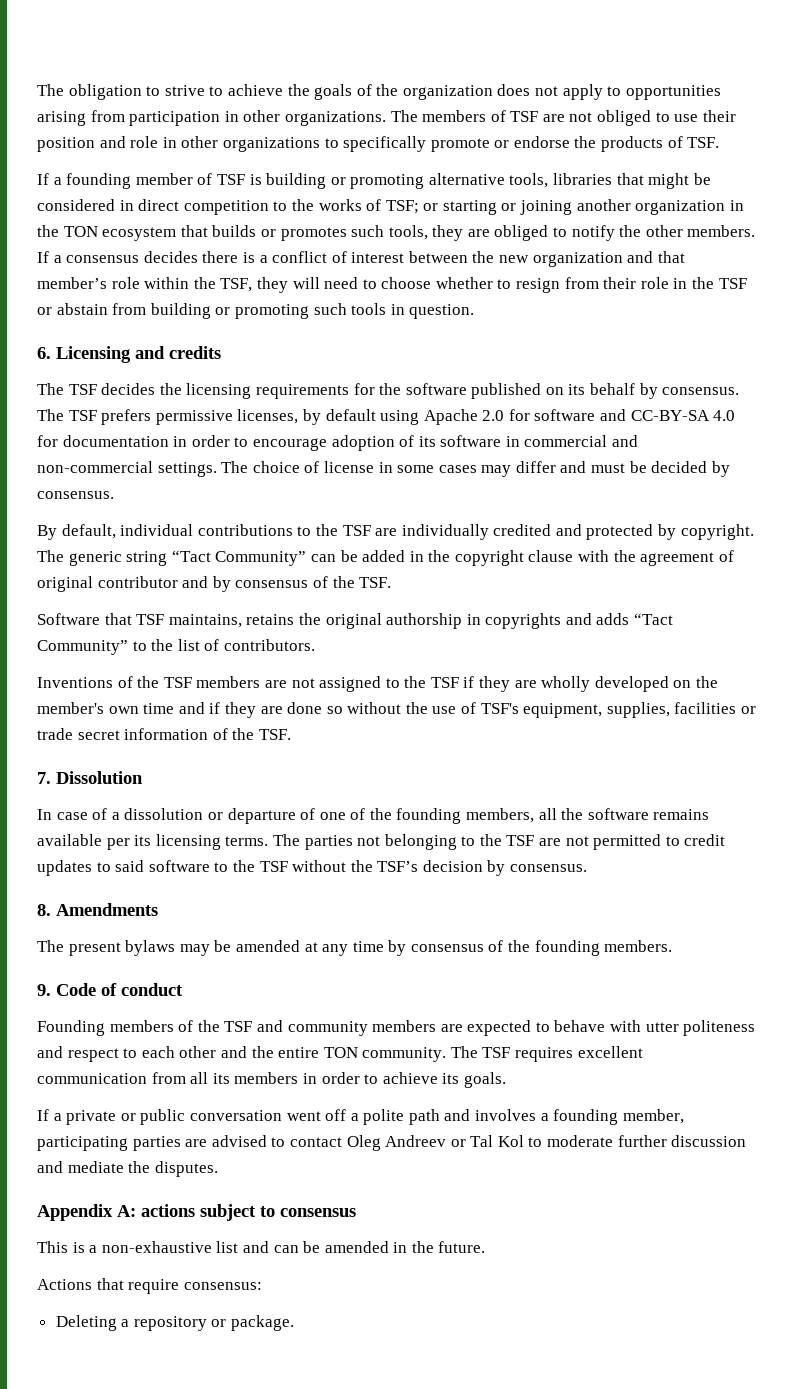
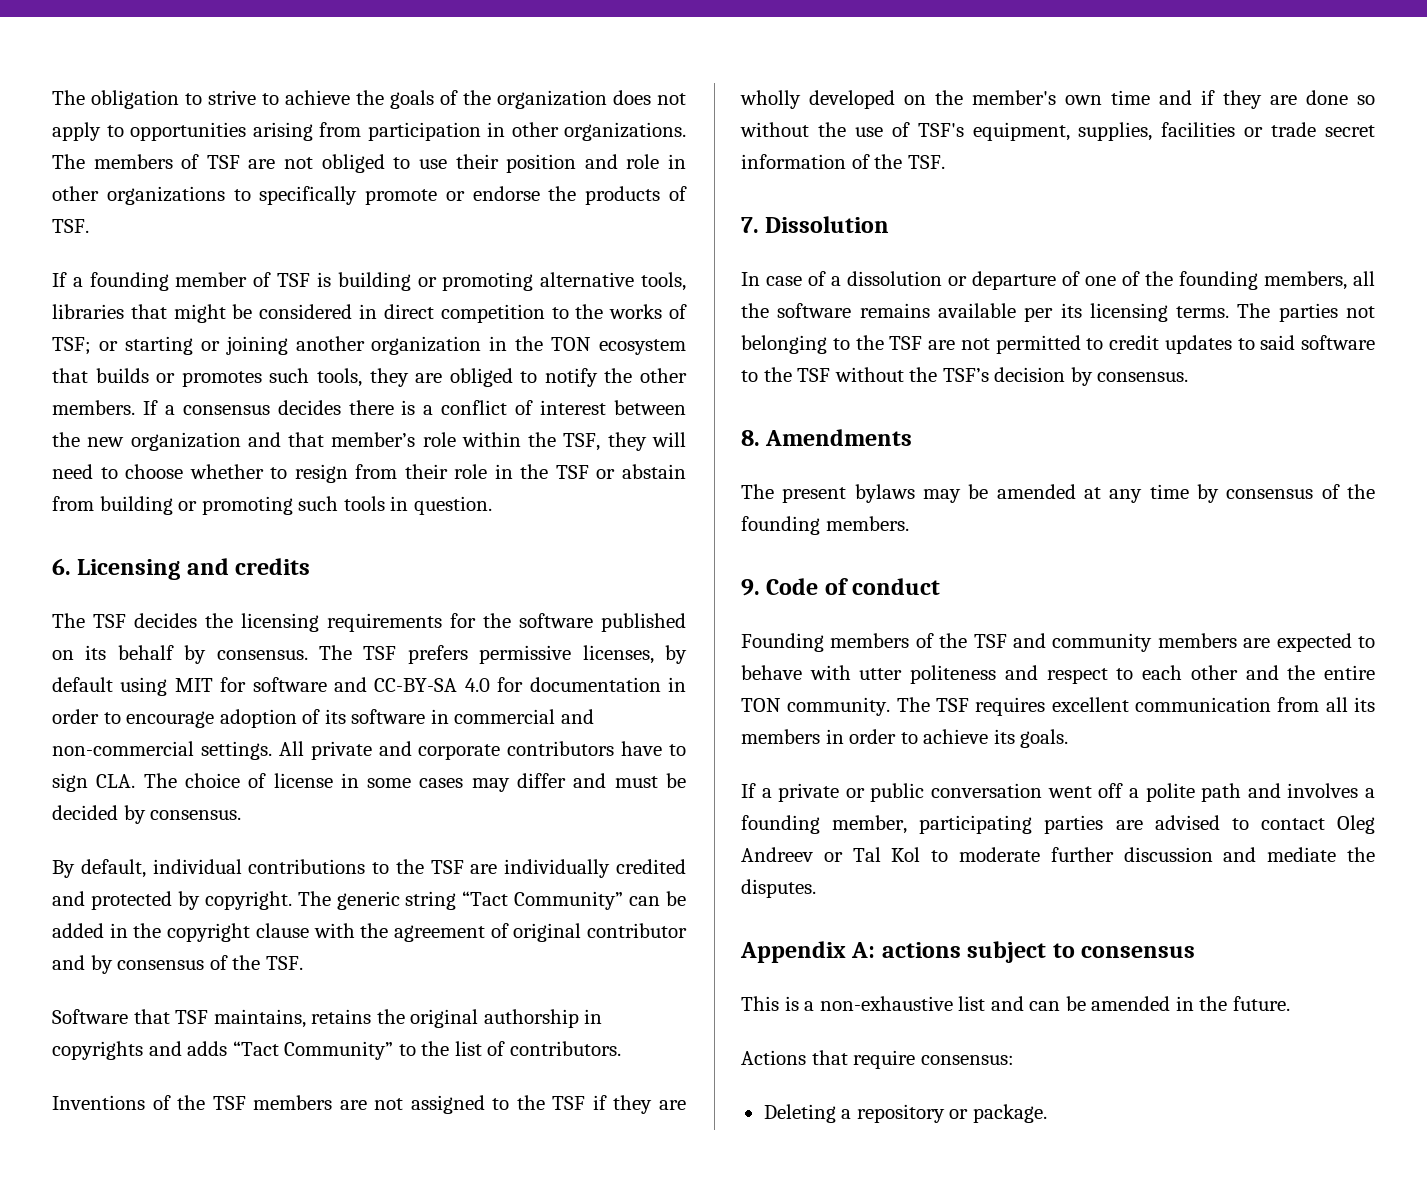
- The TSF prefers permissive licenses, by default using Apache 2.0 for software and CC-BY-SA 4.0 for documentation in order to encourage adoption of its software in commercial and non-commercial settings.
+ The TSF prefers permissive licenses, by default using MIT for software and CC-BY-SA 4.0 for documentation in order to encourage adoption of its software in commercial and non-commercial settings.
- The choice of license in some cases may differ and must be decided by consensus.
+ All private and corporate contributors have to sign CLA. The choice of license in some cases may differ and must be decided by consensus.

